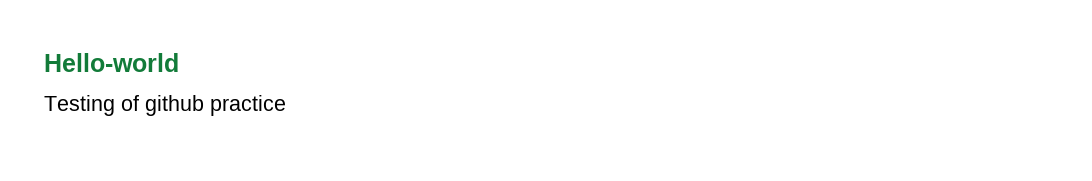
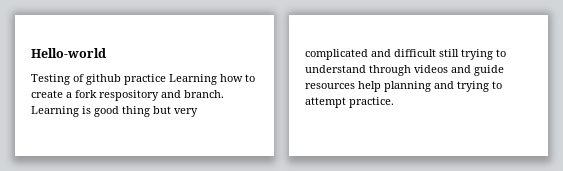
- Testing of github practice
+ Testing of github practice Learning how to create a fork respository and branch. Learning is good thing but very complicated and difficult still trying to understand through videos and guide resources help planning and trying to attempt practice.

